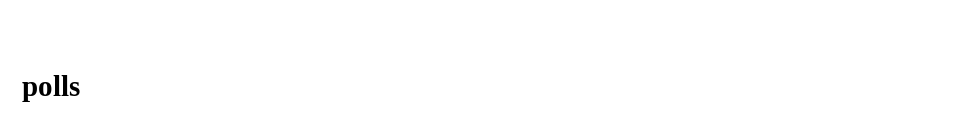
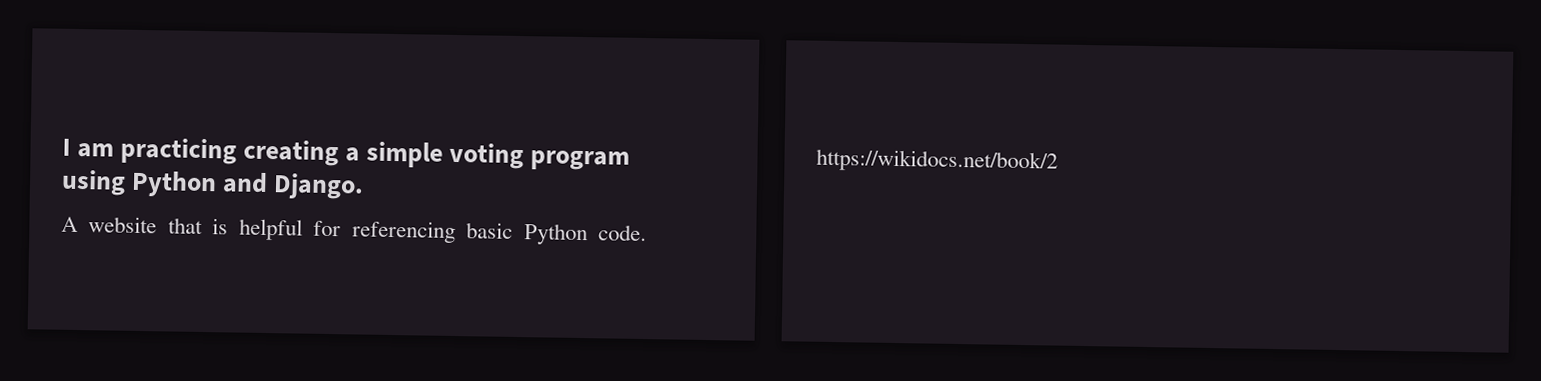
- polls
+ I am practicing creating a simple voting program using Python and Django.
+ A website that is helpful for referencing basic Python code. https://wikidocs.net/book/2

